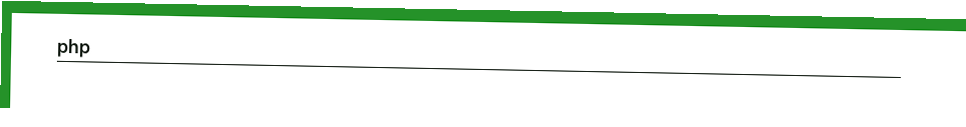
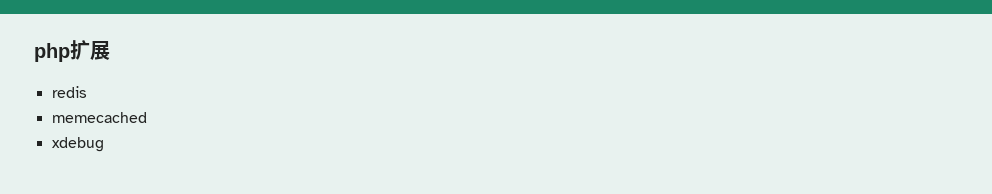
- php
+ php扩展
+ redis
+ memecached
+ xdebug

